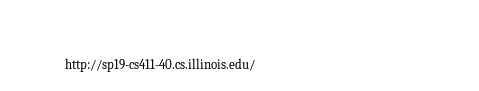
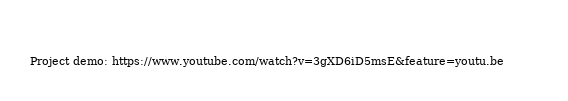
- http://sp19-cs411-40.cs.illinois.edu/
+ Project demo: https://www.youtube.com/watch?v=3gXD6iD5msE&feature=youtu.be

